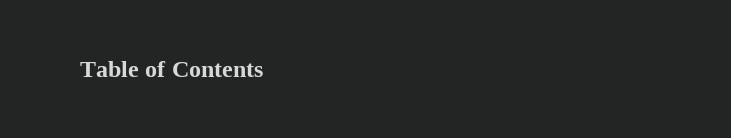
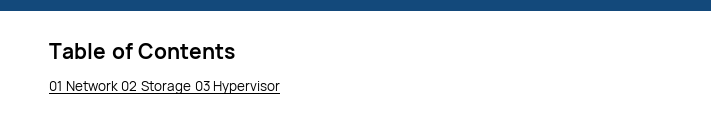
+ 01 Network 02 Storage 03 Hypervisor

